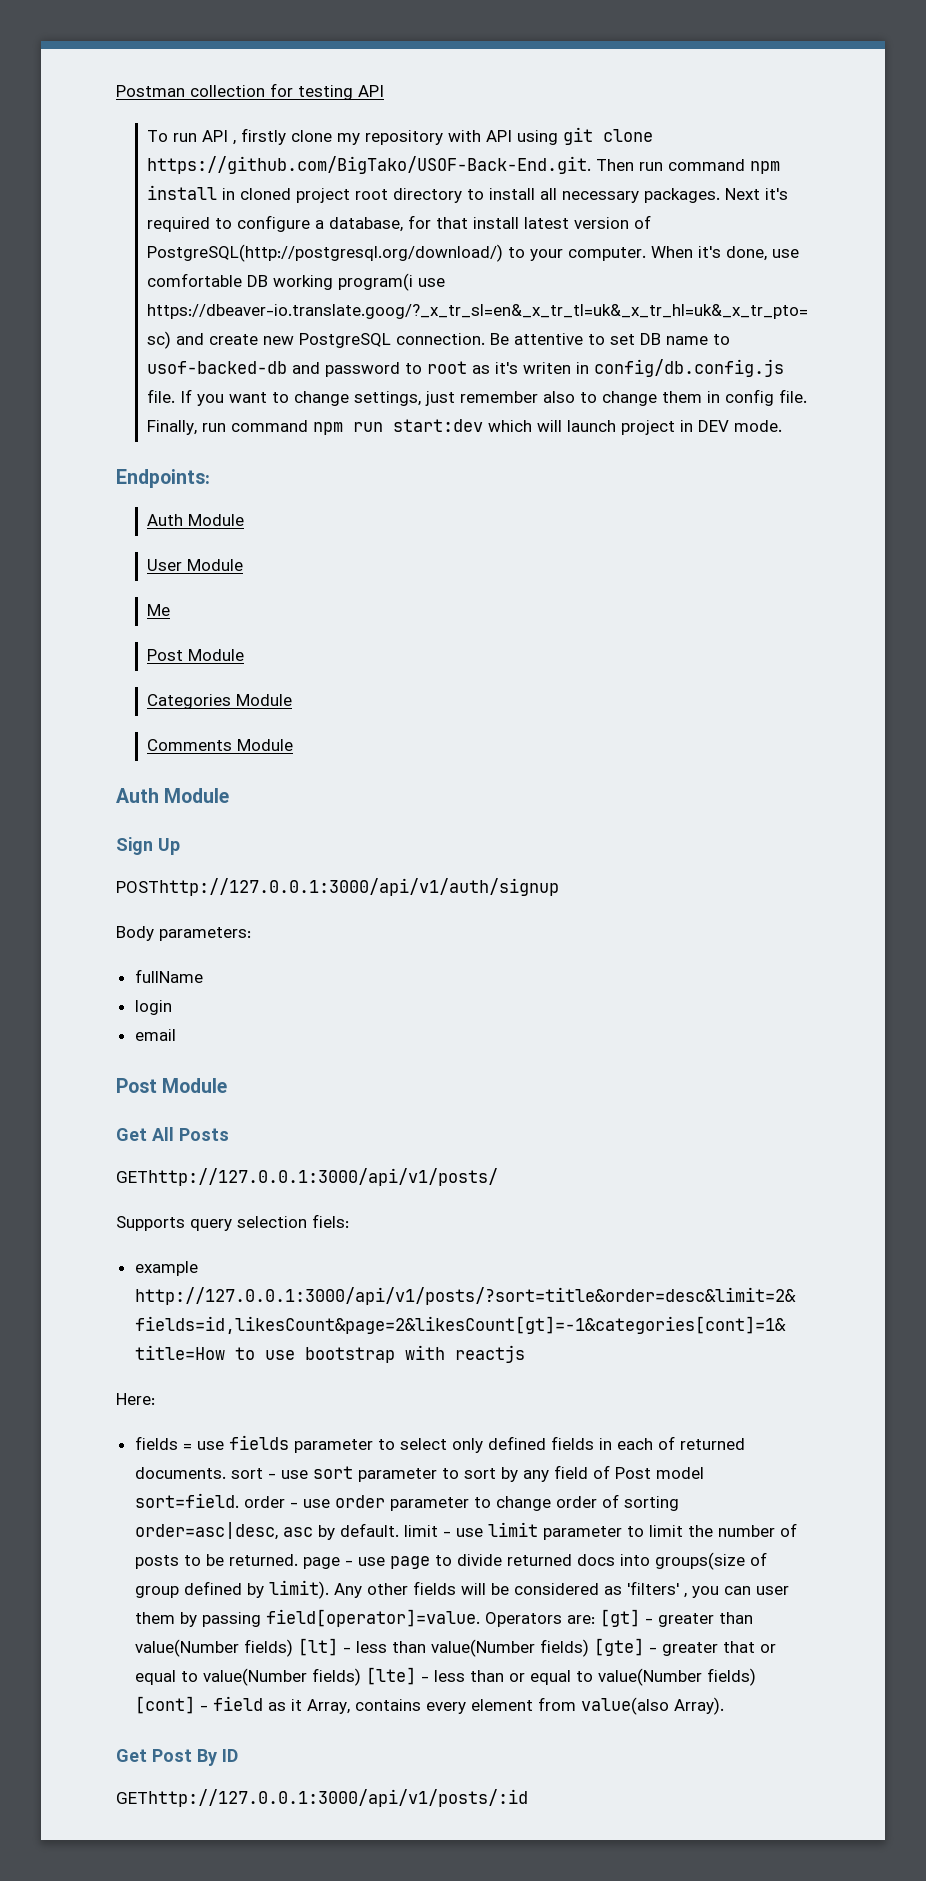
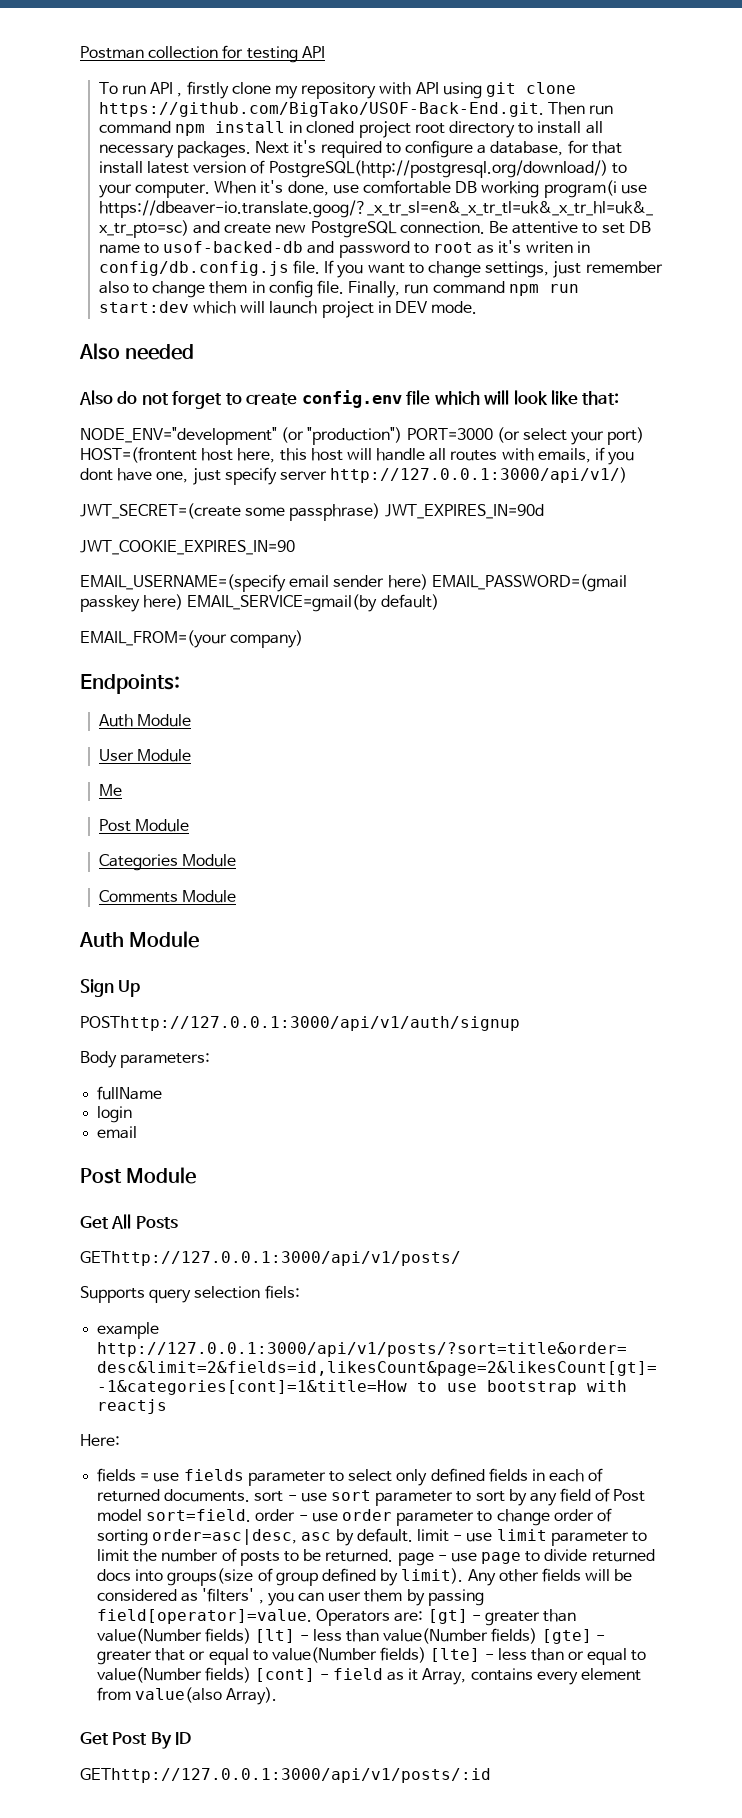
+ Also needed
+ Also do not forget to create config.env file which will look like that:
+ NODE_ENV="development" (or "production") PORT=3000 (or select your port) HOST=(frontent host here, this host will handle all routes with emails, if you dont have one, just specify server http://127.0.0.1:3000/api/v1/)
+ JWT_SECRET=(create some passphrase) JWT_EXPIRES_IN=90d
+ JWT_COOKIE_EXPIRES_IN=90
+ EMAIL_USERNAME=(specify email sender here) EMAIL_PASSWORD=(gmail passkey here) EMAIL_SERVICE=gmail(by default)
+ EMAIL_FROM=(your company)

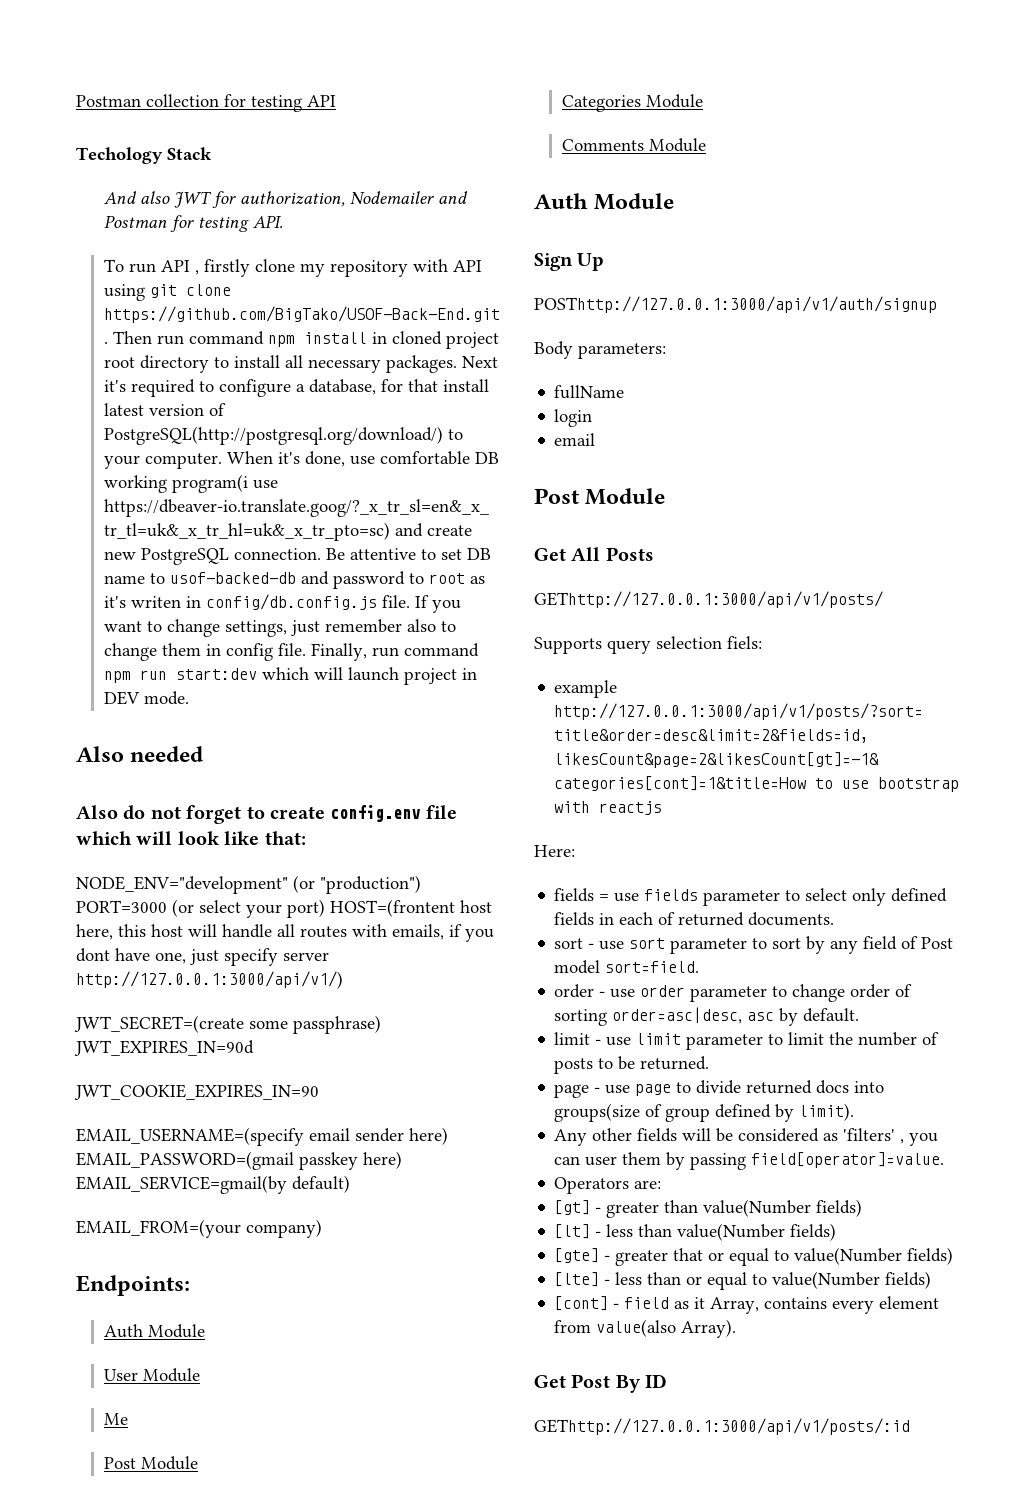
+ Techology Stack
+ And also JWT for authorization, Nodemailer and Postman for testing API.
- fields = use fields parameter to select only defined fields in each of returned documents. sort - use sort parameter to sort by any field of Post model sort=field. order - use order parameter to change order of sorting order=asc|desc, asc by default. limit - use limit parameter to limit the number of posts to be returned. page - use page to divide returned docs into groups(size of group defined by limit). Any other fields will be considered as 'filters' , you can user them by passing field[operator]=value. Operators are: [gt] - greater than value(Number fields) [lt] - less than value(Number fields) [gte] - greater that or equal to value(Number fields) [lte] - less than or equal to value(Number fields) [cont] - field as it Array, contains every element from value(also Array).
+ fields = use fields parameter to select only defined fields in each of returned documents.
+ sort - use sort parameter to sort by any field of Post model sort=field.
+ order - use order parameter to change order of sorting order=asc|desc, asc by default.
+ limit - use limit parameter to limit the number of posts to be returned.
+ page - use page to divide returned docs into groups(size of group defined by limit).
+ Any other fields will be considered as 'filters' , you can user them by passing field[operator]=value.
+ Operators are:
+ [gt] - greater than value(Number fields)
+ [lt] - less than value(Number fields)
+ [gte] - greater that or equal to value(Number fields)
+ [lte] - less than or equal to value(Number fields)
+ [cont] - field as it Array, contains every element from value(also Array).

